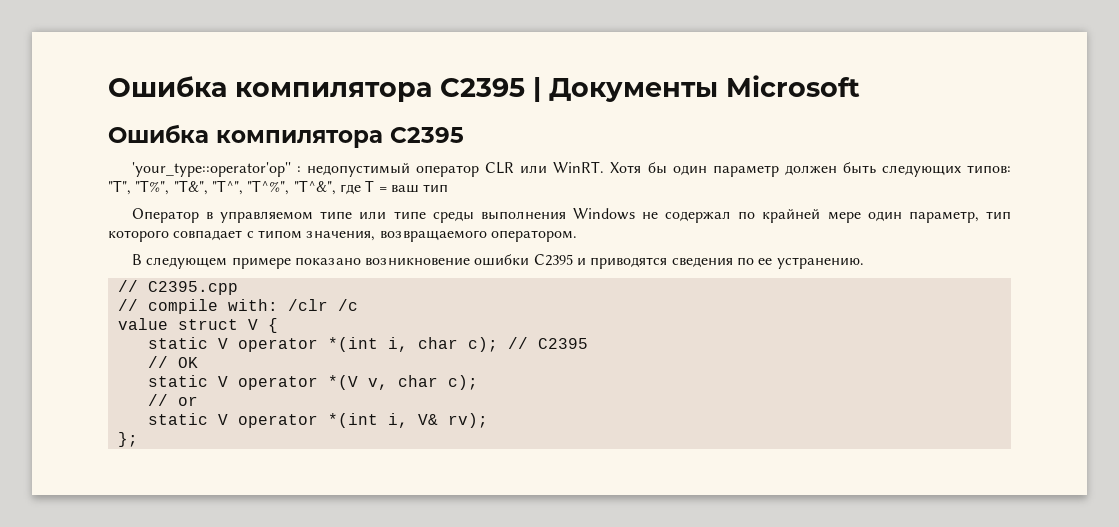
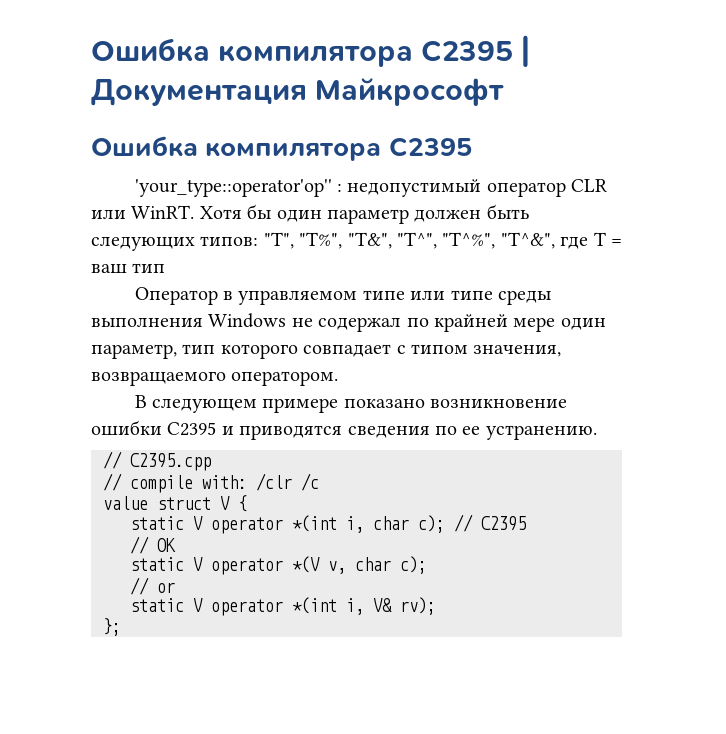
- Ошибка компилятора C2395 | Документы Microsoft
+ Ошибка компилятора C2395 | Документация Майкрософт

